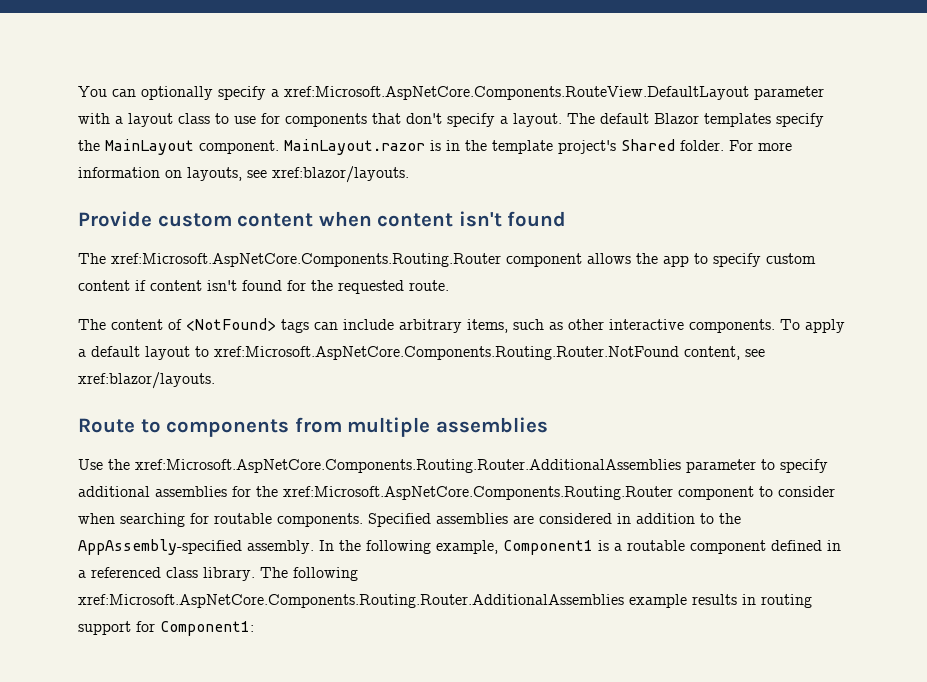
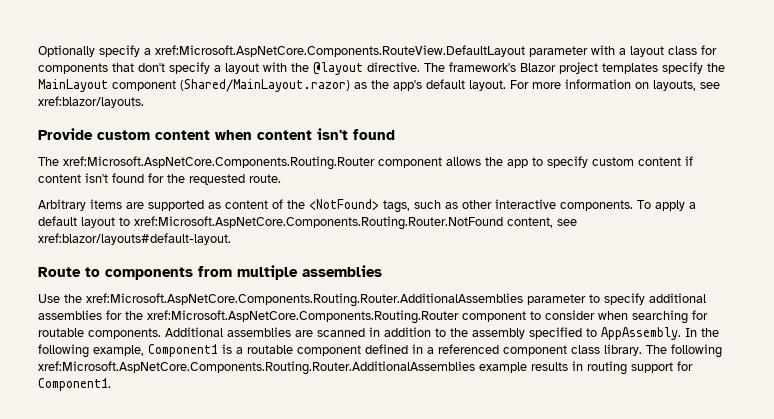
- You can optionally specify a xref:Microsoft.AspNetCore.Components.RouteView.DefaultLayout parameter with a layout class to use for components that don't specify a layout. The default Blazor templates specify the MainLayout component. MainLayout.razor is in the template project's Shared folder.
+ Optionally specify a xref:Microsoft.AspNetCore.Components.RouteView.DefaultLayout parameter with a layout class for components that don't specify a layout with the @layout directive. The framework's Blazor project templates specify the MainLayout component (Shared/MainLayout.razor) as the app's default layout.
- The content of <NotFound> tags can include arbitrary items, such as other interactive components.
+ Arbitrary items are supported as content of the <NotFound> tags, such as other interactive components.
- To apply a default layout to xref:Microsoft.AspNetCore.Components.Routing.Router.NotFound content, see xref:blazor/layouts.
+ To apply a default layout to xref:Microsoft.AspNetCore.Components.Routing.Router.NotFound content, see xref:blazor/layouts#default-layout.
- Specified assemblies are considered in addition to the AppAssembly-specified assembly.
+ Additional assemblies are scanned in addition to the assembly specified to AppAssembly.
- In the following example, Component1 is a routable component defined in a referenced class library.
+ In the following example, Component1 is a routable component defined in a referenced component class library.
- The following xref:Microsoft.AspNetCore.Components.Routing.Router.AdditionalAssemblies example results in routing support for Component1:
+ The following xref:Microsoft.AspNetCore.Components.Routing.Router.AdditionalAssemblies example results in routing support for Component1.

